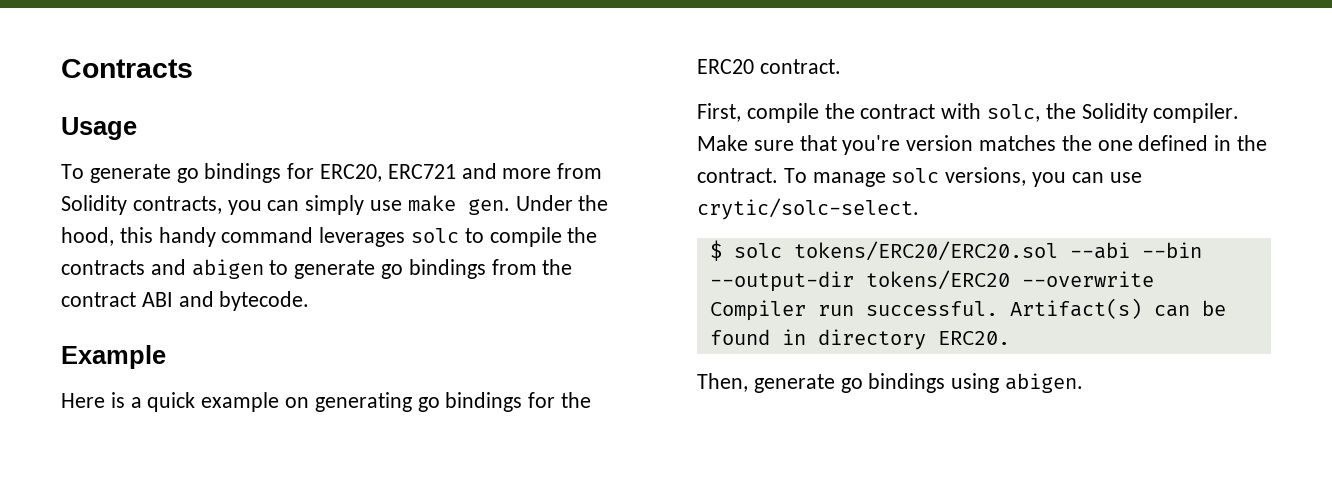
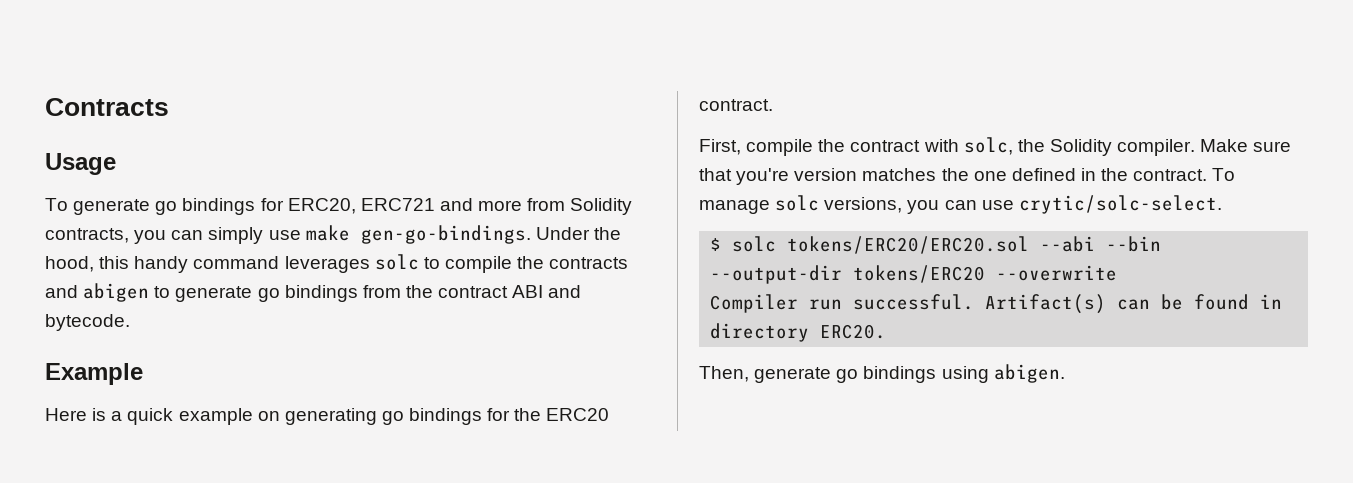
- To generate go bindings for ERC20, ERC721 and more from Solidity contracts, you can simply use make gen.
+ To generate go bindings for ERC20, ERC721 and more from Solidity contracts, you can simply use make gen-go-bindings.

